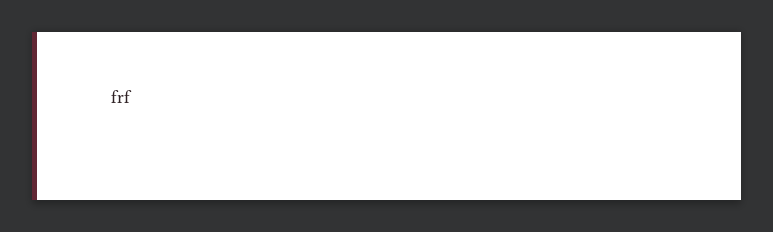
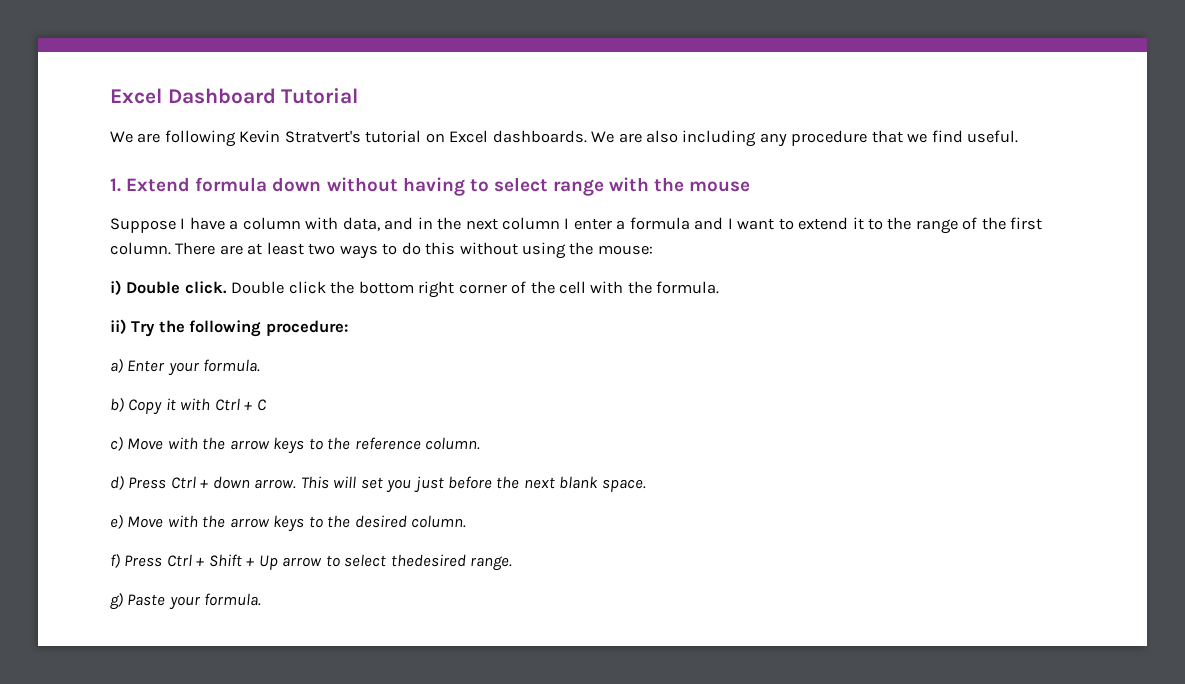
- frf
+ Excel Dashboard Tutorial
+ We are following Kevin Stratvert's tutorial on Excel dashboards. We are also including any procedure that we find useful.
+ 1. Extend formula down without having to select range with the mouse
+ Suppose I have a column with data, and in the next column I enter a formula and I want to extend it to the range of the first column. There are at least two ways to do this without using the mouse:
+ i) Double click. Double click the bottom right corner of the cell with the formula.
+ ii) Try the following procedure:
+ a) Enter your formula.
+ b) Copy it with Ctrl + C
+ c) Move with the arrow keys to the reference column.
+ d) Press Ctrl + down arrow. This will set you just before the next blank space.
+ e) Move with the arrow keys to the desired column.
+ f) Press Ctrl + Shift + Up arrow to select thedesired range.
+ g) Paste your formula.

